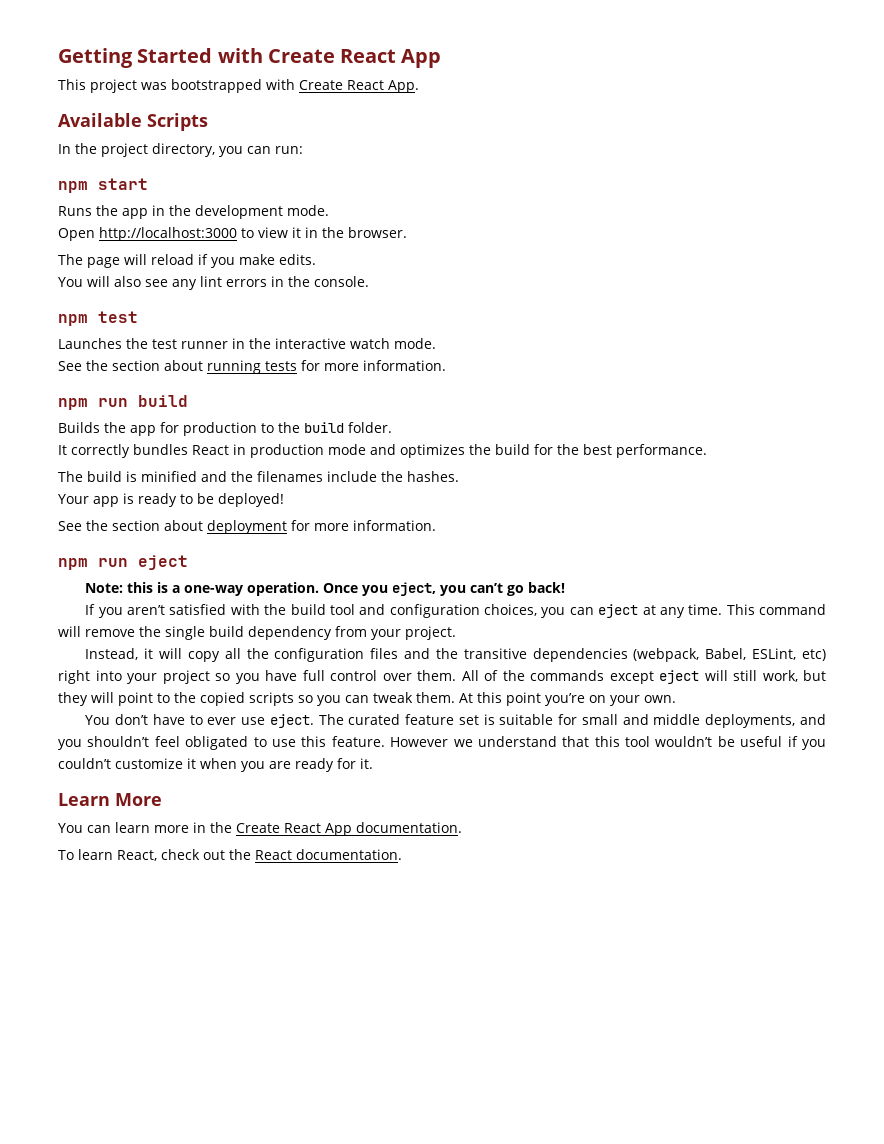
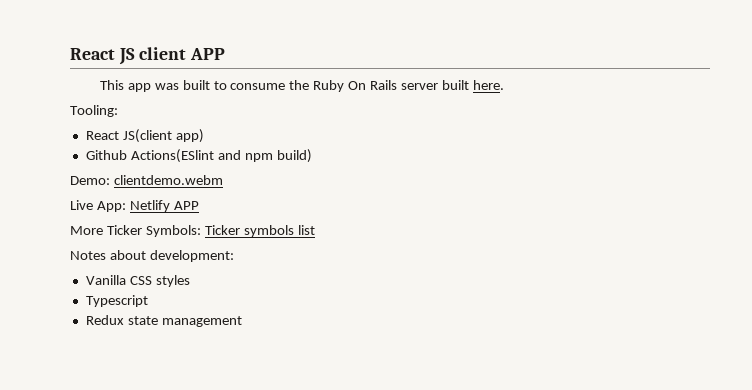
- Getting Started with Create React App
- This project was bootstrapped with Create React App.
- Available Scripts
- In the project directory, you can run:
- npm start
- Runs the app in the development mode.
- Open http://localhost:3000 to view it in the browser.
- The page will reload if you make edits.
- You will also see any lint errors in the console.
- npm test
- Launches the test runner in the interactive watch mode.
- See the section about running tests for more information.
- npm run build
- Builds the app for production to the build folder.
- It correctly bundles React in production mode and optimizes the build for the best performance.
- The build is minified and the filenames include the hashes.
- Your app is ready to be deployed!
- See the section about deployment for more information.
- npm run eject
- Note: this is a one-way operation. Once you eject, you can’t go back!
- If you aren’t satisfied with the build tool and configuration choices, you can eject at any time. This command will remove the single build dependency from your project.
- Instead, it will copy all the configuration files and the transitive dependencies (webpack, Babel, ESLint, etc) right into your project so you have full control over them. All of the commands except eject will still work, but they will point to the copied scripts so you can tweak them. At this point you’re on your own.
- You don’t have to ever use eject. The curated feature set is suitable for small and middle deployments, and you shouldn’t feel obligated to use this feature. However we understand that this tool wouldn’t be useful if you couldn’t customize it when you are ready for it.
- Learn More
- You can learn more in the Create React App documentation.
- To learn React, check out the React documentation.
+ React JS client APP
+ This app was built to consume the Ruby On Rails server built here.
+ Tooling:
+ React JS(client app)
+ Github Actions(ESlint and npm build)
+ Demo: clientdemo.webm
+ Live App: Netlify APP
+ More Ticker Symbols: Ticker symbols list
+ Notes about development:
+ Vanilla CSS styles
+ Typescript
+ Redux state management

